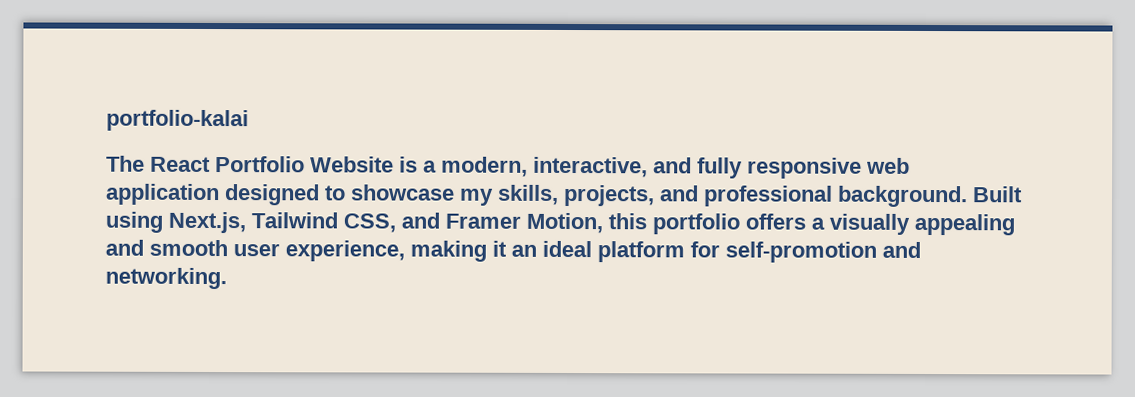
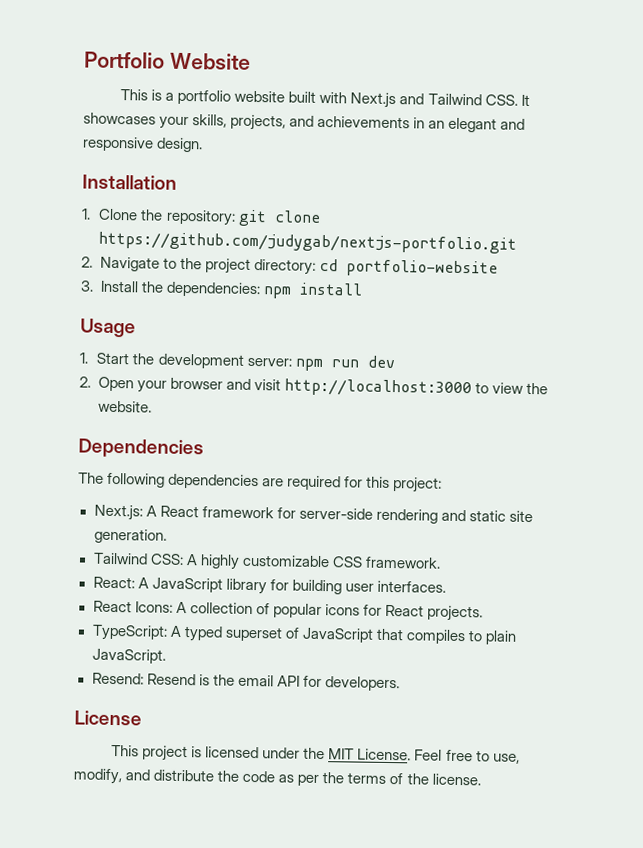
- portfolio-kalai
- The React Portfolio Website is a modern, interactive, and fully responsive web application designed to showcase my skills, projects, and professional background. Built using Next.js, Tailwind CSS, and Framer Motion, this portfolio offers a visually appealing and smooth user experience, making it an ideal platform for self-promotion and networking.
+ Portfolio Website
+ This is a portfolio website built with Next.js and Tailwind CSS. It showcases your skills, projects, and achievements in an elegant and responsive design.
+ Installation
+ 1. Clone the repository: git clone https://github.com/judygab/nextjs-portfolio.git
+ 2. Navigate to the project directory: cd portfolio-website
+ 3. Install the dependencies: npm install
+ Usage
+ 1. Start the development server: npm run dev
+ 2. Open your browser and visit http://localhost:3000 to view the website.
+ Dependencies
+ The following dependencies are required for this project:
+ Next.js: A React framework for server-side rendering and static site generation.
+ Tailwind CSS: A highly customizable CSS framework.
+ React: A JavaScript library for building user interfaces.
+ React Icons: A collection of popular icons for React projects.
+ TypeScript: A typed superset of JavaScript that compiles to plain JavaScript.
+ Resend: Resend is the email API for developers.
+ License
+ This project is licensed under the MIT License. Feel free to use, modify, and distribute the code as per the terms of the license.

